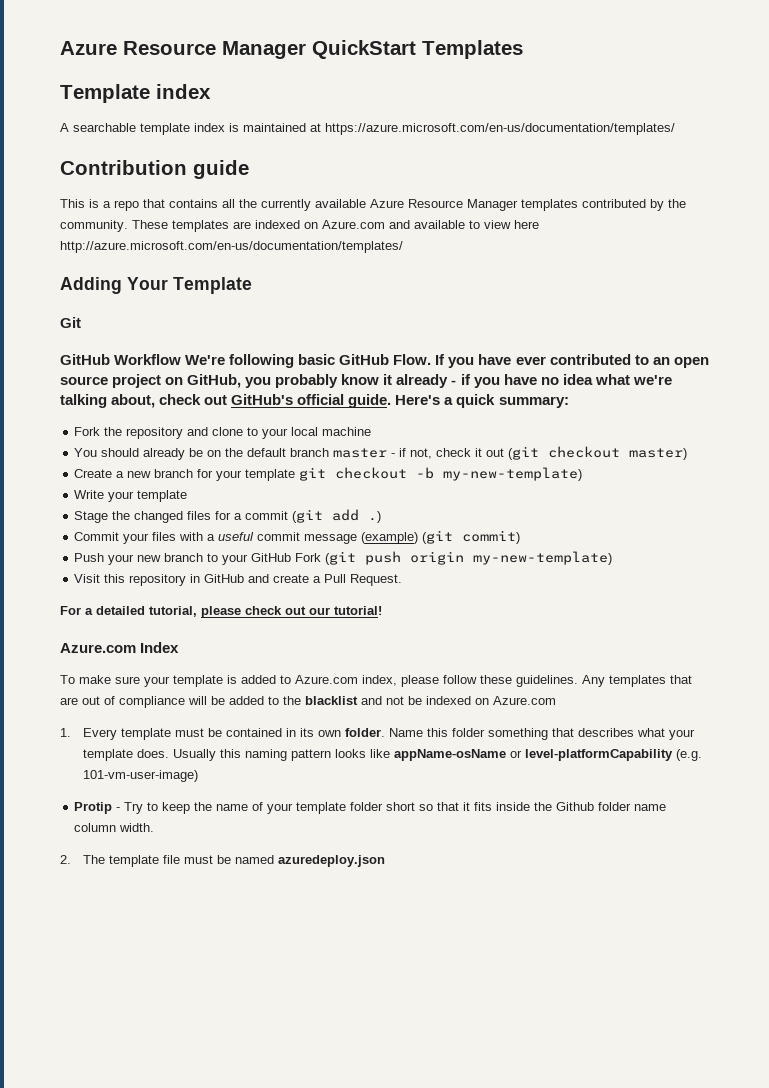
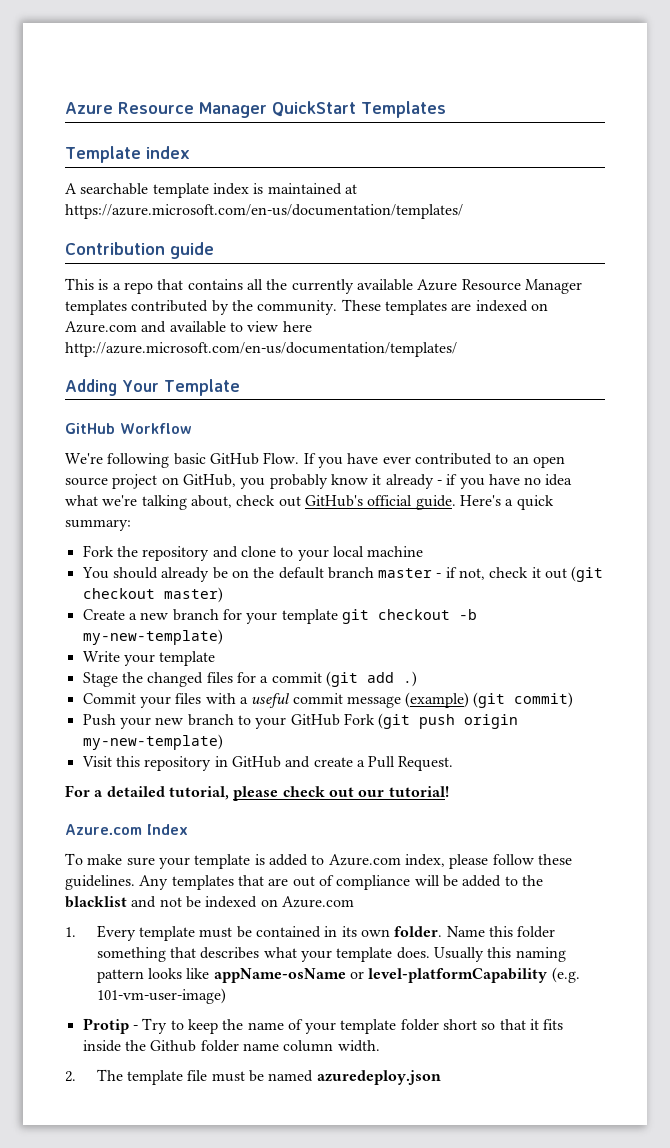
- Git
- GitHub Workflow We're following basic GitHub Flow.
+ GitHub Workflow
+ We're following basic GitHub Flow.

